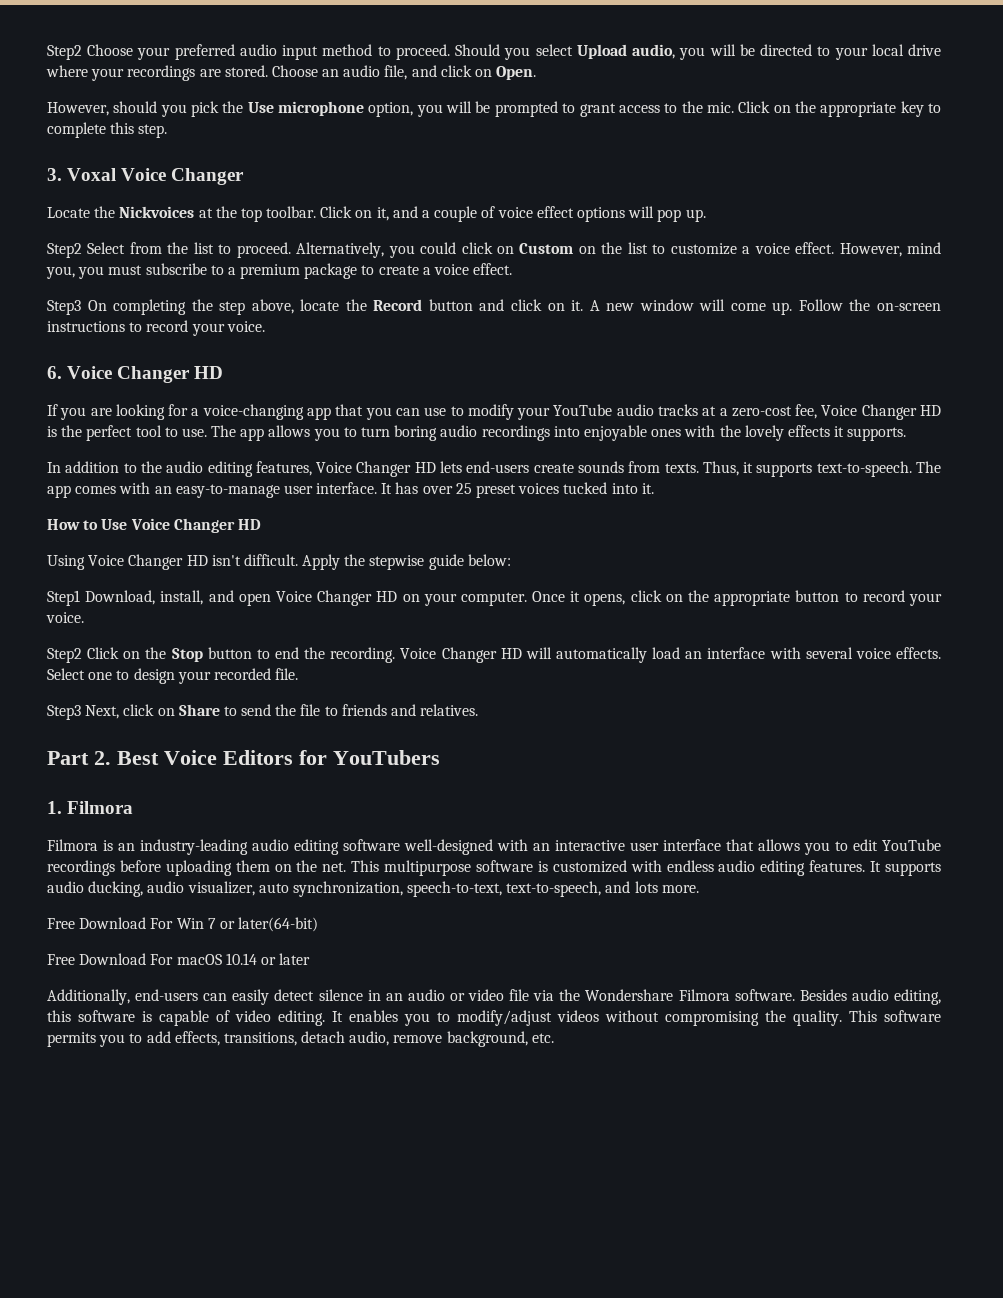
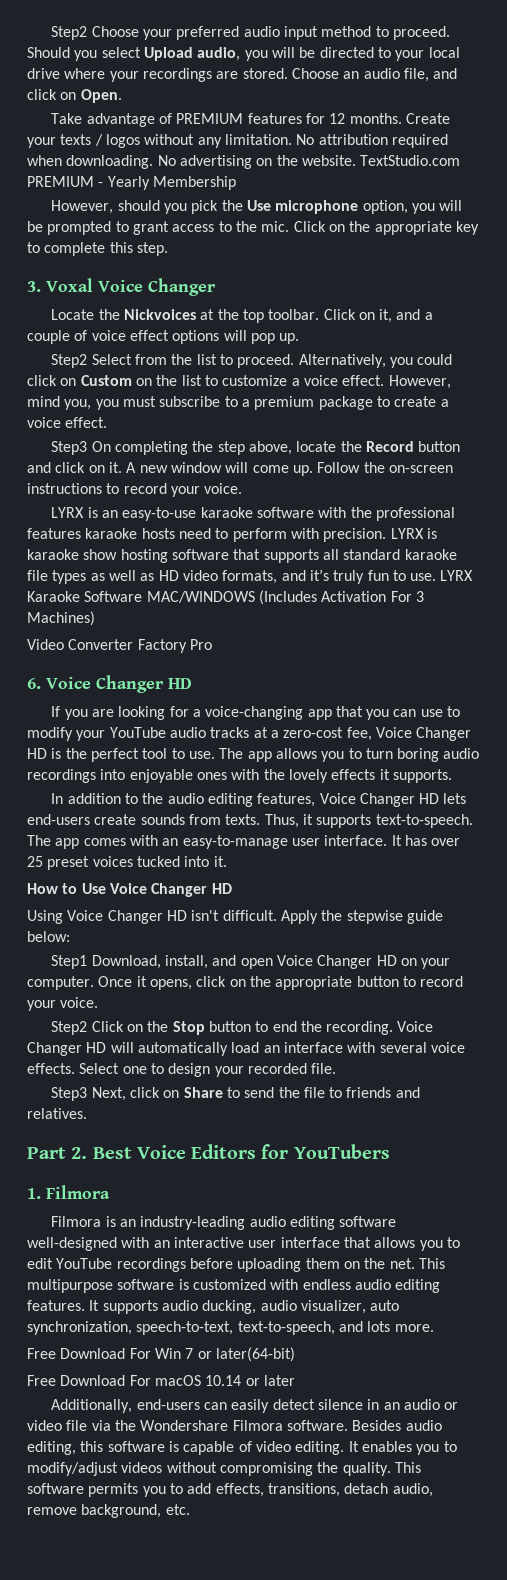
+ Take advantage of PREMIUM features for 12 months. Create your texts / logos without any limitation. No attribution required when downloading. No advertising on the website. TextStudio.com PREMIUM - Yearly Membership
+ LYRX is an easy-to-use karaoke software with the professional features karaoke hosts need to perform with precision. LYRX is karaoke show hosting software that supports all standard karaoke file types as well as HD video formats, and it’s truly fun to use. LYRX Karaoke Software MAC/WINDOWS (Includes Activation For 3 Machines)
+ Video Converter Factory Pro

